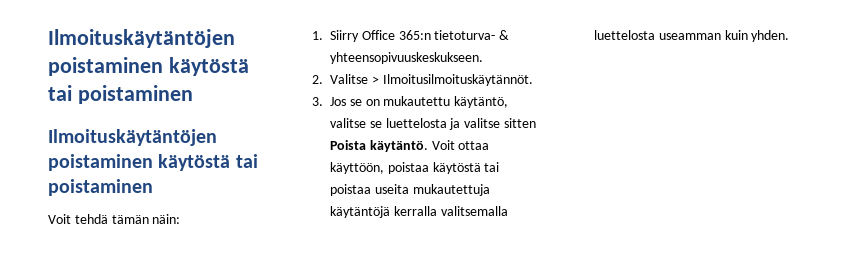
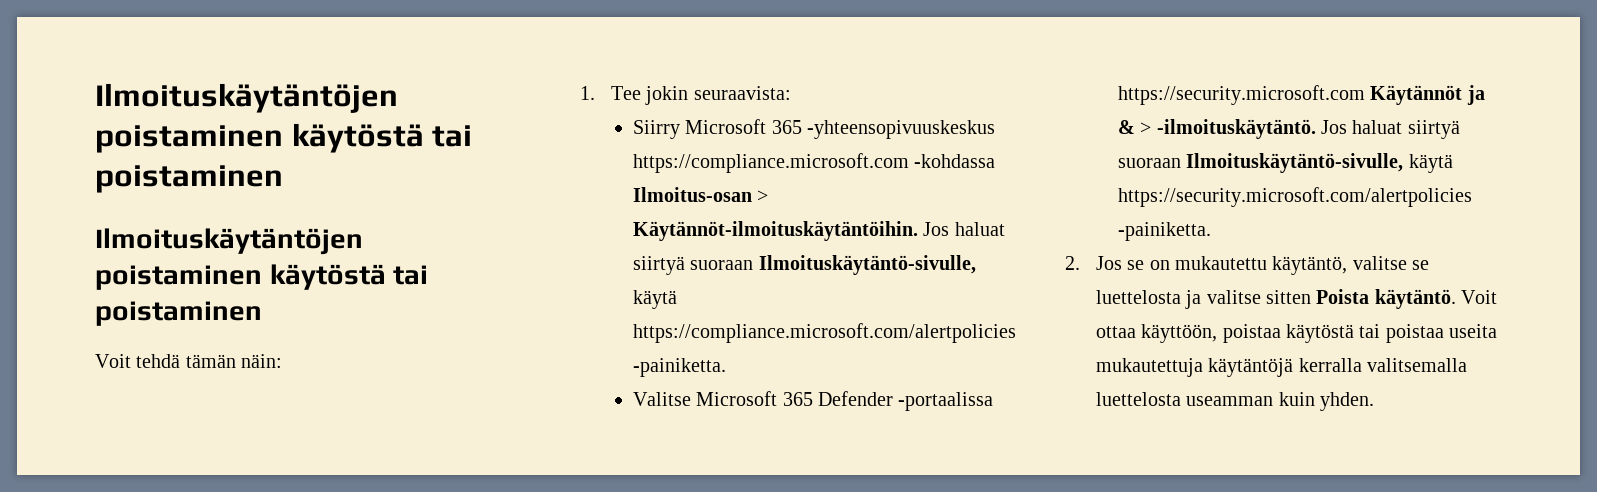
- 1. Siirry Office 365:n tietoturva- & yhteensopivuuskeskukseen.
- 2. Valitse > Ilmoitusilmoituskäytännöt.
- 3. Jos se on mukautettu käytäntö, valitse se luettelosta ja valitse sitten Poista käytäntö.
+ 1. Tee jokin seuraavista:
+ Siirry Microsoft 365 -yhteensopivuuskeskus https://compliance.microsoft.com -kohdassa Ilmoitus-osan > Käytännöt-ilmoituskäytäntöihin. Jos haluat siirtyä suoraan Ilmoituskäytäntö-sivulle, käytä https://compliance.microsoft.com/alertpolicies -painiketta.
+ Valitse Microsoft 365 Defender -portaalissa https://security.microsoft.com Käytännöt ja & > -ilmoituskäytäntö. Jos haluat siirtyä suoraan Ilmoituskäytäntö-sivulle, käytä https://security.microsoft.com/alertpolicies -painiketta.
+ 2. Jos se on mukautettu käytäntö, valitse se luettelosta ja valitse sitten Poista käytäntö.

